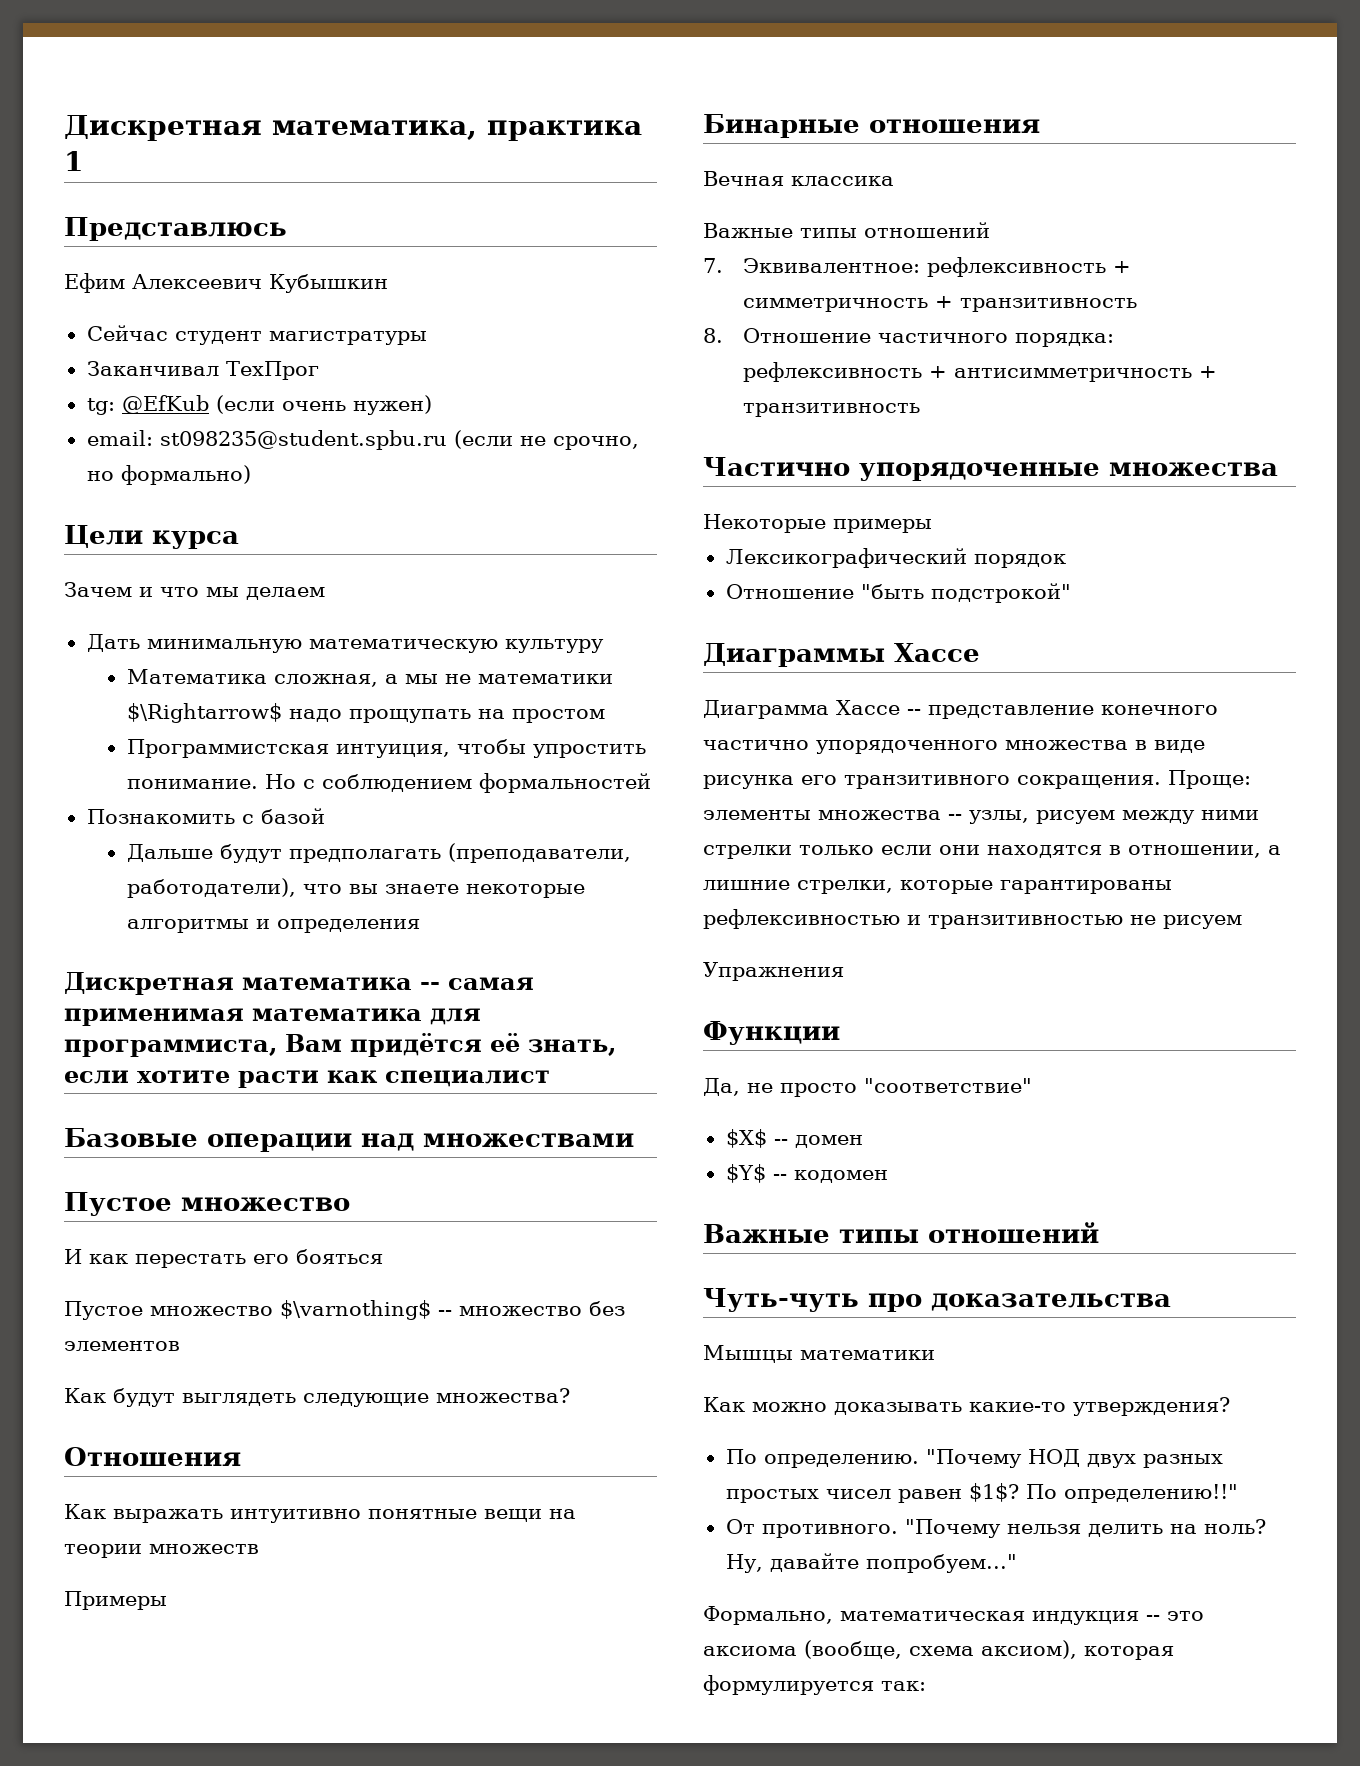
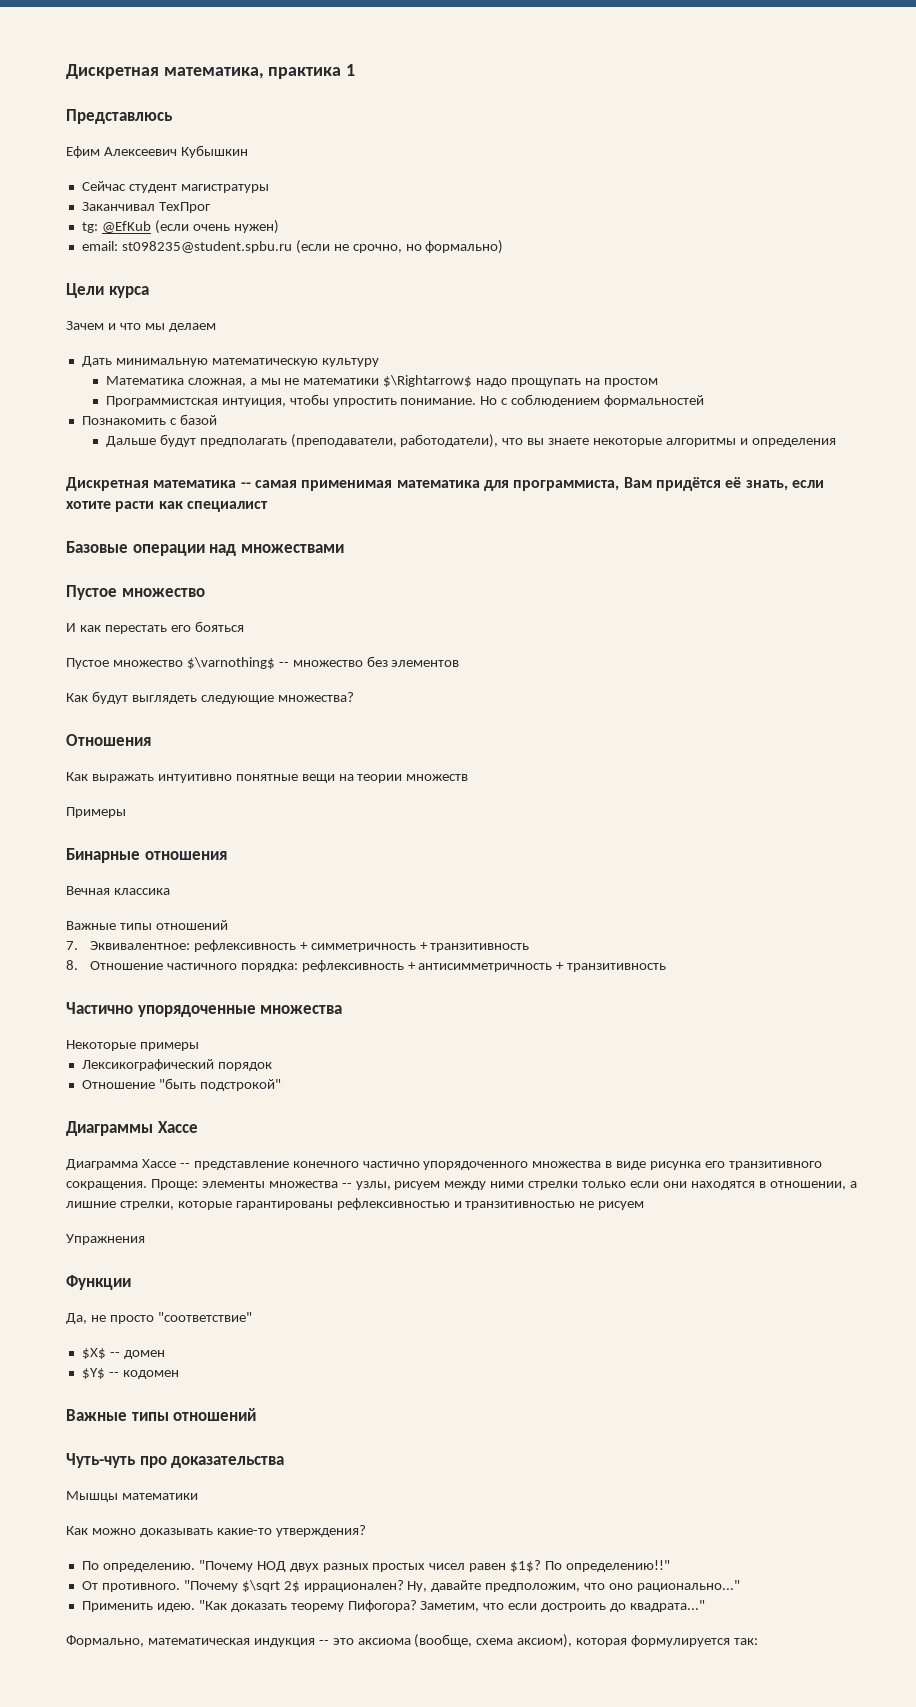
- "Почему нельзя делить на ноль? Ну, давайте попробуем..."
+ "Почему $\sqrt 2$ иррационален? Ну, давайте предположим, что оно рационально..."
+ Применить идею. "Как доказать теорему Пифогора? Заметим, что если достроить до квадрата..."

